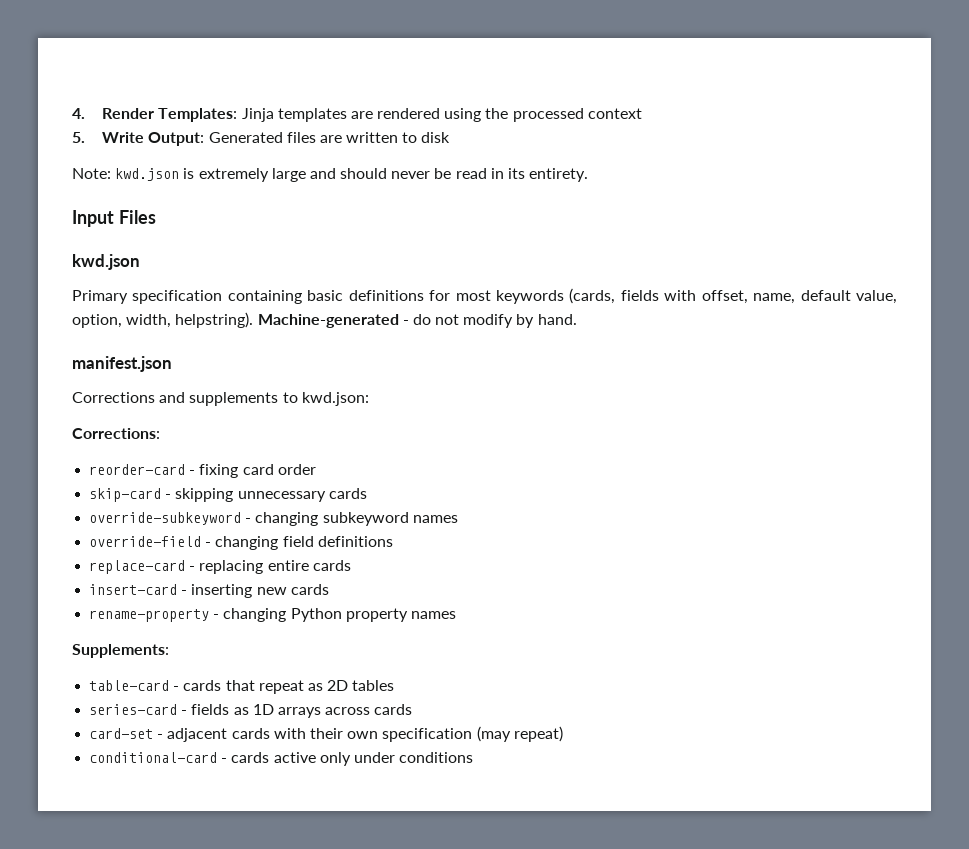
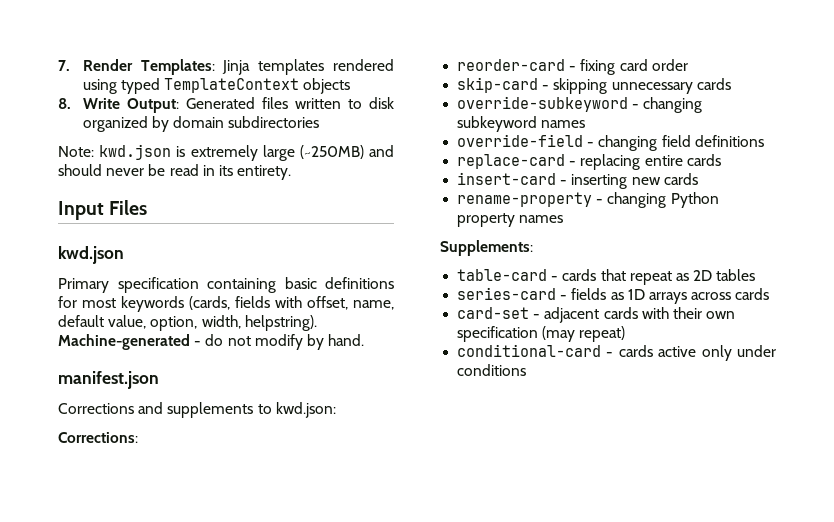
- 4. Render Templates: Jinja templates are rendered using the processed context
- 5. Write Output: Generated files are written to disk
+ 7. Render Templates: Jinja templates rendered using typed TemplateContext objects
+ 8. Write Output: Generated files written to disk organized by domain subdirectories
- Note: kwd.json is extremely large and should never be read in its entirety.
+ Note: kwd.json is extremely large (~250MB) and should never be read in its entirety.

